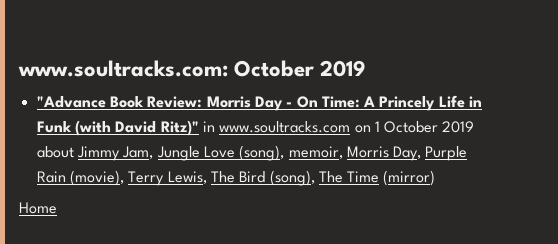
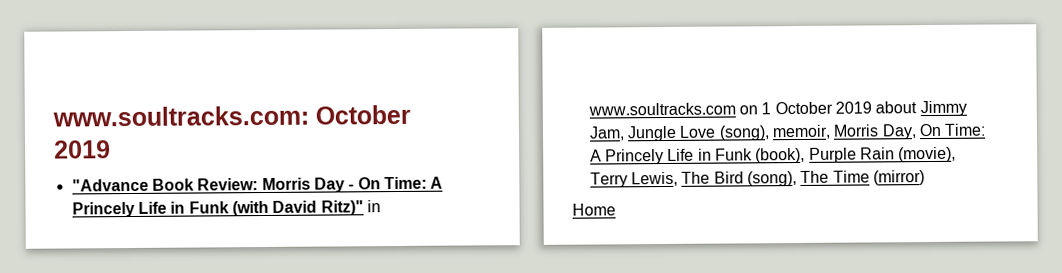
- "Advance Book Review: Morris Day - On Time: A Princely Life in Funk (with David Ritz)" in www.soultracks.com on 1 October 2019 about Jimmy Jam, Jungle Love (song), memoir, Morris Day, Purple Rain (movie), Terry Lewis, The Bird (song), The Time (mirror)
+ "Advance Book Review: Morris Day - On Time: A Princely Life in Funk (with David Ritz)" in www.soultracks.com on 1 October 2019 about Jimmy Jam, Jungle Love (song), memoir, Morris Day, On Time: A Princely Life in Funk (book), Purple Rain (movie), Terry Lewis, The Bird (song), The Time (mirror)

